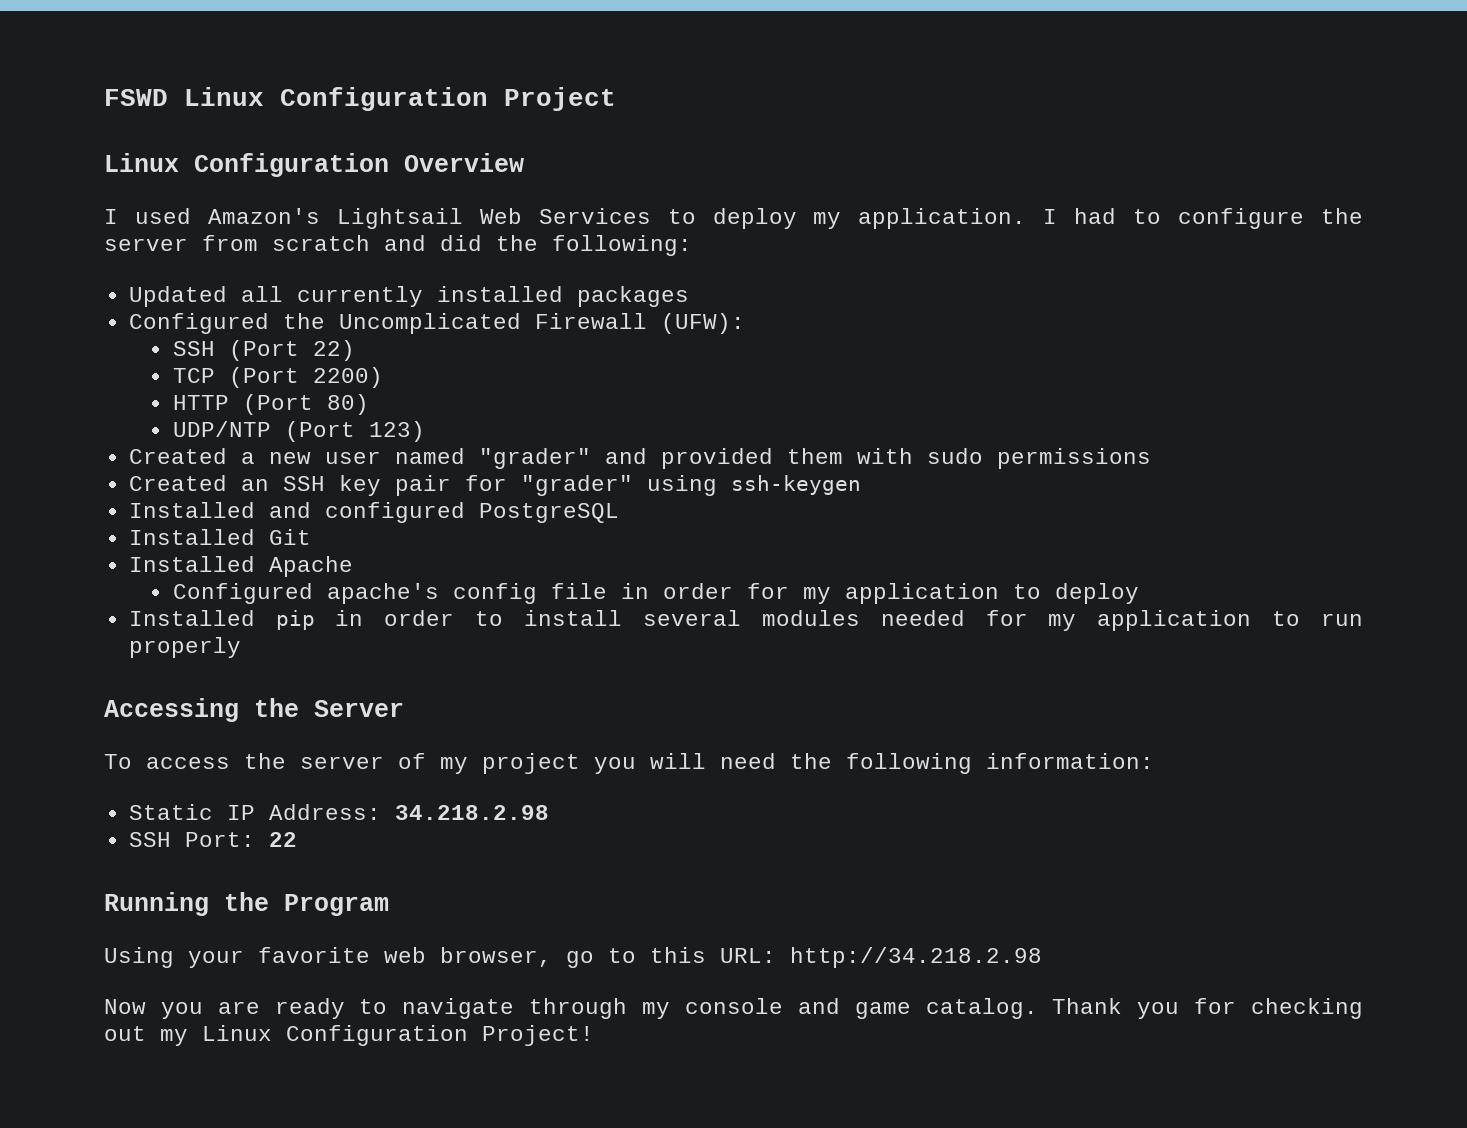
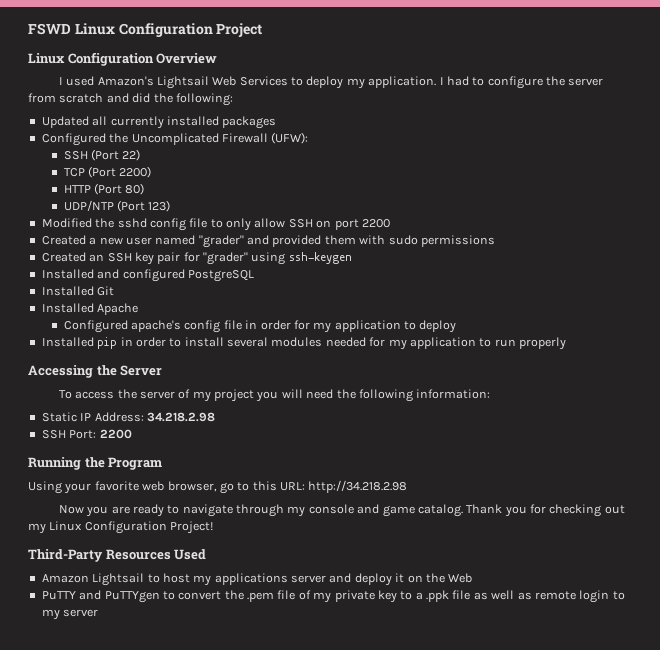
+ Modified the sshd config file to only allow SSH on port 2200
- SSH Port: 22
+ SSH Port: 2200
+ Third-Party Resources Used
+ Amazon Lightsail to host my applications server and deploy it on the Web
+ PuTTY and PuTTYgen to convert the .pem file of my private key to a .ppk file as well as remote login to my server

